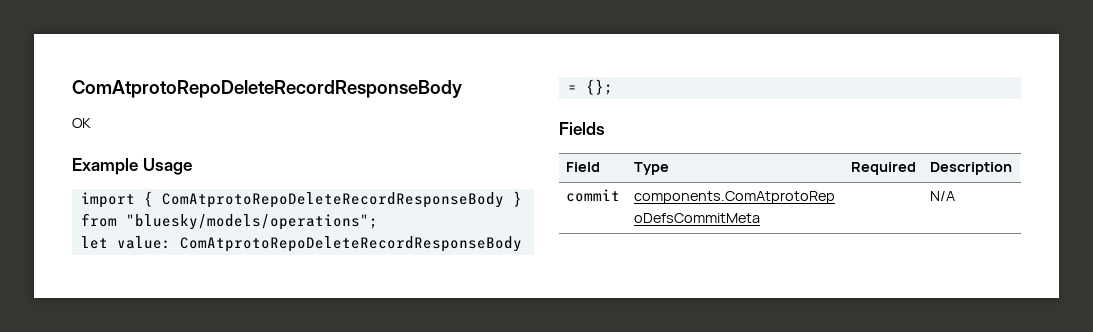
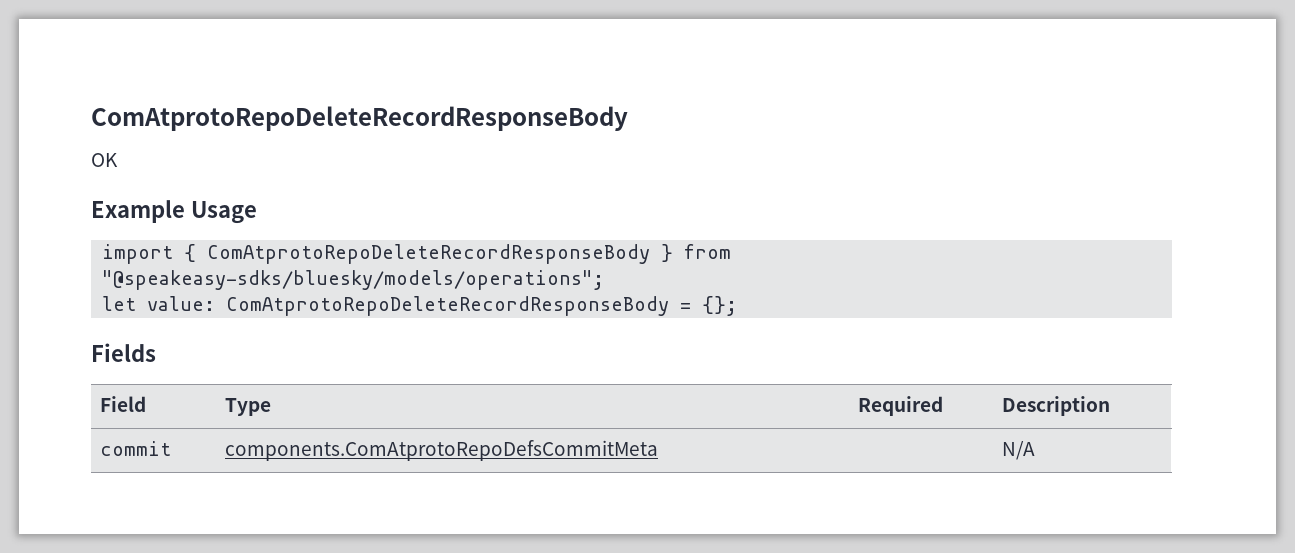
- import { ComAtprotoRepoDeleteRecordResponseBody } from "bluesky/models/operations";
+ import { ComAtprotoRepoDeleteRecordResponseBody } from "@speakeasy-sdks/bluesky/models/operations";

